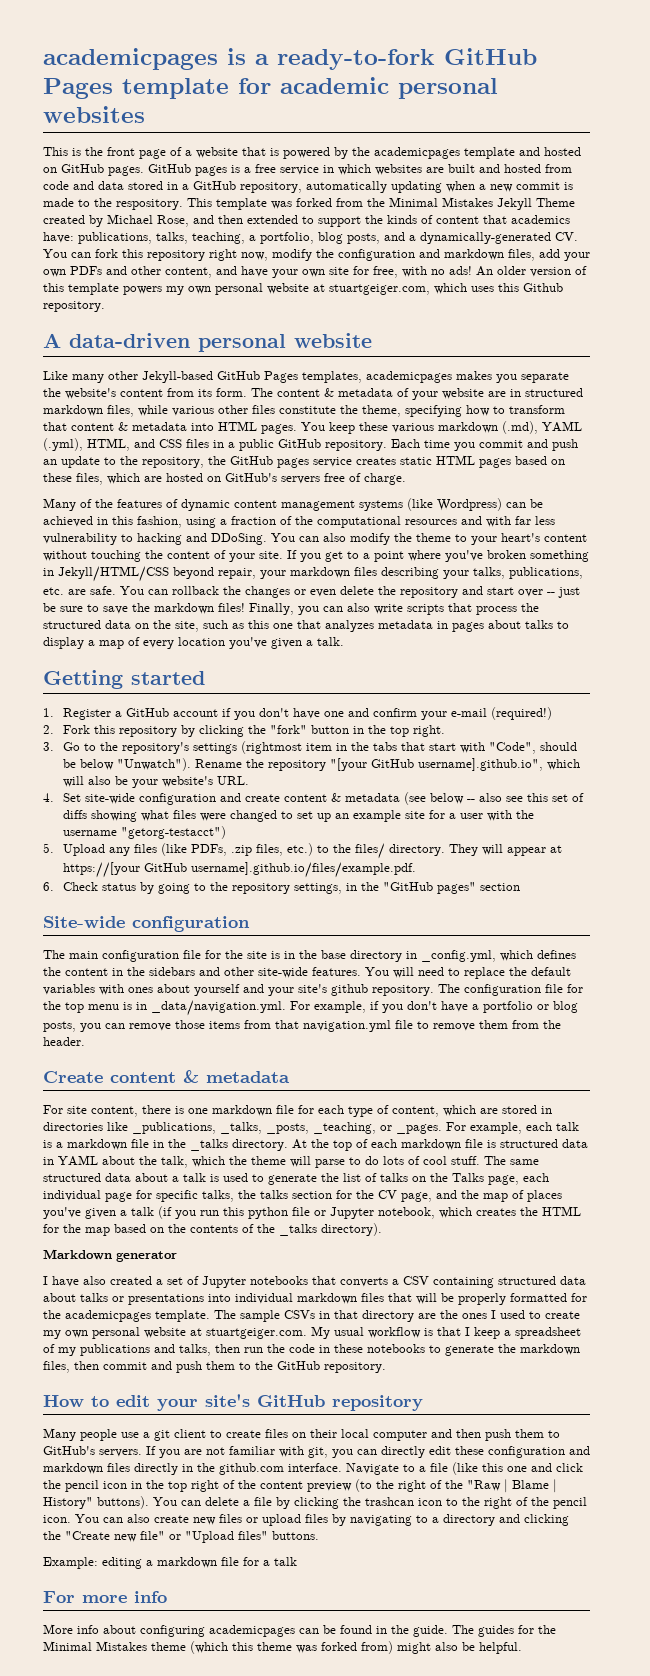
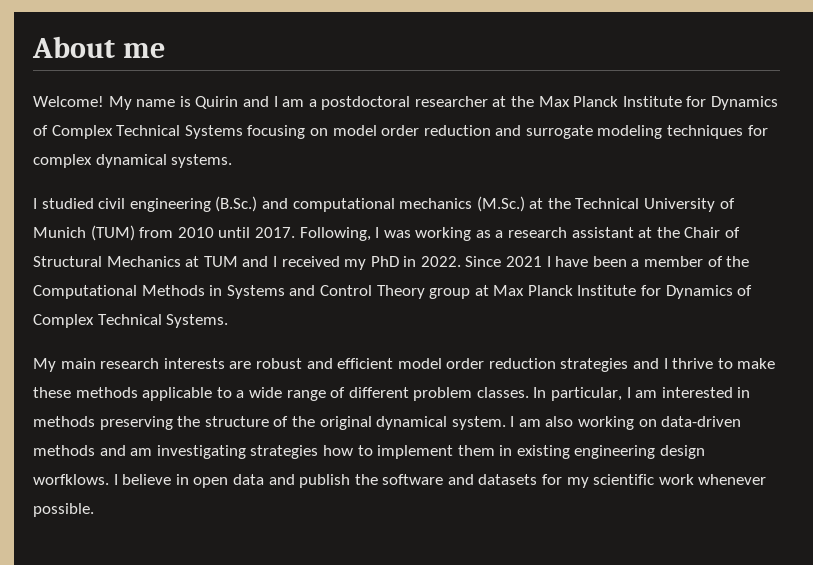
- academicpages is a ready-to-fork GitHub Pages template for academic personal websites
- This is the front page of a website that is powered by the academicpages template and hosted on GitHub pages. GitHub pages is a free service in which websites are built and hosted from code and data stored in a GitHub repository, automatically updating when a new commit is made to the respository. This template was forked from the Minimal Mistakes Jekyll Theme created by Michael Rose, and then extended to support the kinds of content that academics have: publications, talks, teaching, a portfolio, blog posts, and a dynamically-generated CV. You can fork this repository right now, modify the configuration and markdown files, add your own PDFs and other content, and have your own site for free, with no ads! An older version of this template powers my own personal website at stuartgeiger.com, which uses this Github repository.
- A data-driven personal website
- Like many other Jekyll-based GitHub Pages templates, academicpages makes you separate the website's content from its form. The content & metadata of your website are in structured markdown files, while various other files constitute the theme, specifying how to transform that content & metadata into HTML pages. You keep these various markdown (.md), YAML (.yml), HTML, and CSS files in a public GitHub repository. Each time you commit and push an update to the repository, the GitHub pages service creates static HTML pages based on these files, which are hosted on GitHub's servers free of charge.
- Many of the features of dynamic content management systems (like Wordpress) can be achieved in this fashion, using a fraction of the computational resources and with far less vulnerability to hacking and DDoSing. You can also modify the theme to your heart's content without touching the content of your site. If you get to a point where you've broken something in Jekyll/HTML/CSS beyond repair, your markdown files describing your talks, publications, etc. are safe. You can rollback the changes or even delete the repository and start over -- just be sure to save the markdown files! Finally, you can also write scripts that process the structured data on the site, such as this one that analyzes metadata in pages about talks to display a map of every location you've given a talk.
- Getting started
- 1. Register a GitHub account if you don't have one and confirm your e-mail (required!)
- 2. Fork this repository by clicking the "fork" button in the top right.
- 3. Go to the repository's settings (rightmost item in the tabs that start with "Code", should be below "Unwatch"). Rename the repository "[your GitHub username].github.io", which will also be your website's URL.
- 4. Set site-wide configuration and create content & metadata (see below -- also see this set of diffs showing what files were changed to set up an example site for a user with the username "getorg-testacct")
- 5. Upload any files (like PDFs, .zip files, etc.) to the files/ directory. They will appear at https://[your GitHub username].github.io/files/example.pdf.
- 6. Check status by going to the repository settings, in the "GitHub pages" section
- Site-wide configuration
- The main configuration file for the site is in the base directory in _config.yml, which defines the content in the sidebars and other site-wide features. You will need to replace the default variables with ones about yourself and your site's github repository. The configuration file for the top menu is in _data/navigation.yml. For example, if you don't have a portfolio or blog posts, you can remove those items from that navigation.yml file to remove them from the header.
- Create content & metadata
- For site content, there is one markdown file for each type of content, which are stored in directories like _publications, _talks, _posts, _teaching, or _pages. For example, each talk is a markdown file in the _talks directory. At the top of each markdown file is structured data in YAML about the talk, which the theme will parse to do lots of cool stuff. The same structured data about a talk is used to generate the list of talks on the Talks page, each individual page for specific talks, the talks section for the CV page, and the map of places you've given a talk (if you run this python file or Jupyter notebook, which creates the HTML for the map based on the contents of the _talks directory).
- Markdown generator
- I have also created a set of Jupyter notebooks that converts a CSV containing structured data about talks or presentations into individual markdown files that will be properly formatted for the academicpages template. The sample CSVs in that directory are the ones I used to create my own personal website at stuartgeiger.com. My usual workflow is that I keep a spreadsheet of my publications and talks, then run the code in these notebooks to generate the markdown files, then commit and push them to the GitHub repository.
- How to edit your site's GitHub repository
- Many people use a git client to create files on their local computer and then push them to GitHub's servers. If you are not familiar with git, you can directly edit these configuration and markdown files directly in the github.com interface. Navigate to a file (like this one and click the pencil icon in the top right of the content preview (to the right of the "Raw | Blame | History" buttons). You can delete a file by clicking the trashcan icon to the right of the pencil icon. You can also create new files or upload files by navigating to a directory and clicking the "Create new file" or "Upload files" buttons.
- Example: editing a markdown file for a talk
- For more info
- More info about configuring academicpages can be found in the guide. The guides for the Minimal Mistakes theme (which this theme was forked from) might also be helpful.
+ About me
+ Welcome! My name is Quirin and I am a postdoctoral researcher at the Max Planck Institute for Dynamics of Complex Technical Systems focusing on model order reduction and surrogate modeling techniques for complex dynamical systems.
+ I studied civil engineering (B.Sc.) and computational mechanics (M.Sc.) at the Technical University of Munich (TUM) from 2010 until 2017. Following, I was working as a research assistant at the Chair of Structural Mechanics at TUM and I received my PhD in 2022. Since 2021 I have been a member of the Computational Methods in Systems and Control Theory group at Max Planck Institute for Dynamics of Complex Technical Systems.
+ My main research interests are robust and efficient model order reduction strategies and I thrive to make these methods applicable to a wide range of different problem classes. In particular, I am interested in methods preserving the structure of the original dynamical system. I am also working on data-driven methods and am investigating strategies how to implement them in existing engineering design worfklows. I believe in open data and publish the software and datasets for my scientific work whenever possible.

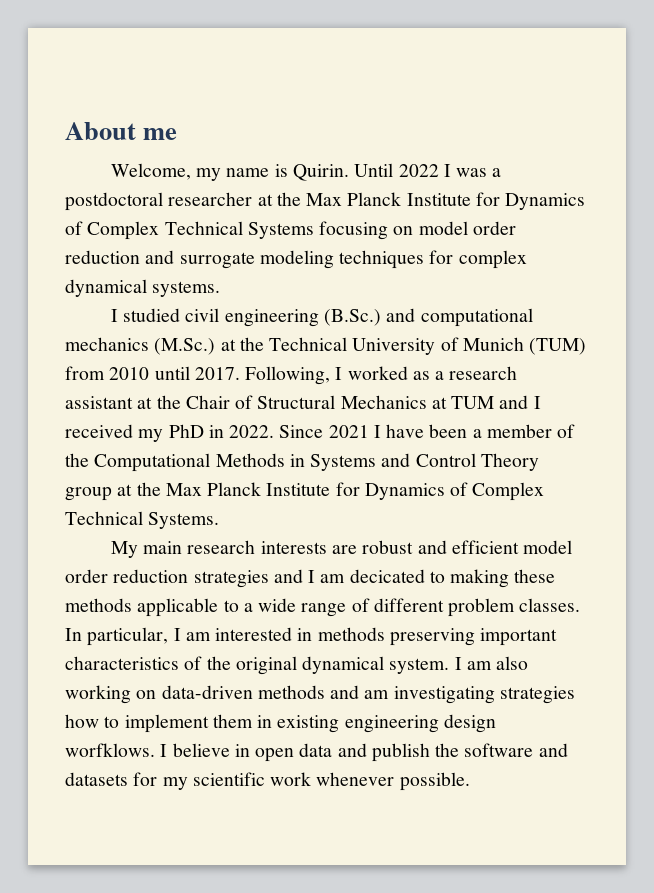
- Welcome! My name is Quirin and I am a postdoctoral researcher at the Max Planck Institute for Dynamics of Complex Technical Systems focusing on model order reduction and surrogate modeling techniques for complex dynamical systems.
+ Welcome, my name is Quirin. Until 2022 I was a postdoctoral researcher at the Max Planck Institute for Dynamics of Complex Technical Systems focusing on model order reduction and surrogate modeling techniques for complex dynamical systems.
- Following, I was working as a research assistant at the Chair of Structural Mechanics at TUM and I received my PhD in 2022.
+ Following, I worked as a research assistant at the Chair of Structural Mechanics at TUM and I received my PhD in 2022.
- Since 2021 I have been a member of the Computational Methods in Systems and Control Theory group at Max Planck Institute for Dynamics of Complex Technical Systems.
+ Since 2021 I have been a member of the Computational Methods in Systems and Control Theory group at the Max Planck Institute for Dynamics of Complex Technical Systems.
- My main research interests are robust and efficient model order reduction strategies and I thrive to make these methods applicable to a wide range of different problem classes.
+ My main research interests are robust and efficient model order reduction strategies and I am decicated to making these methods applicable to a wide range of different problem classes.
- In particular, I am interested in methods preserving the structure of the original dynamical system.
+ In particular, I am interested in methods preserving important characteristics of the original dynamical system.

